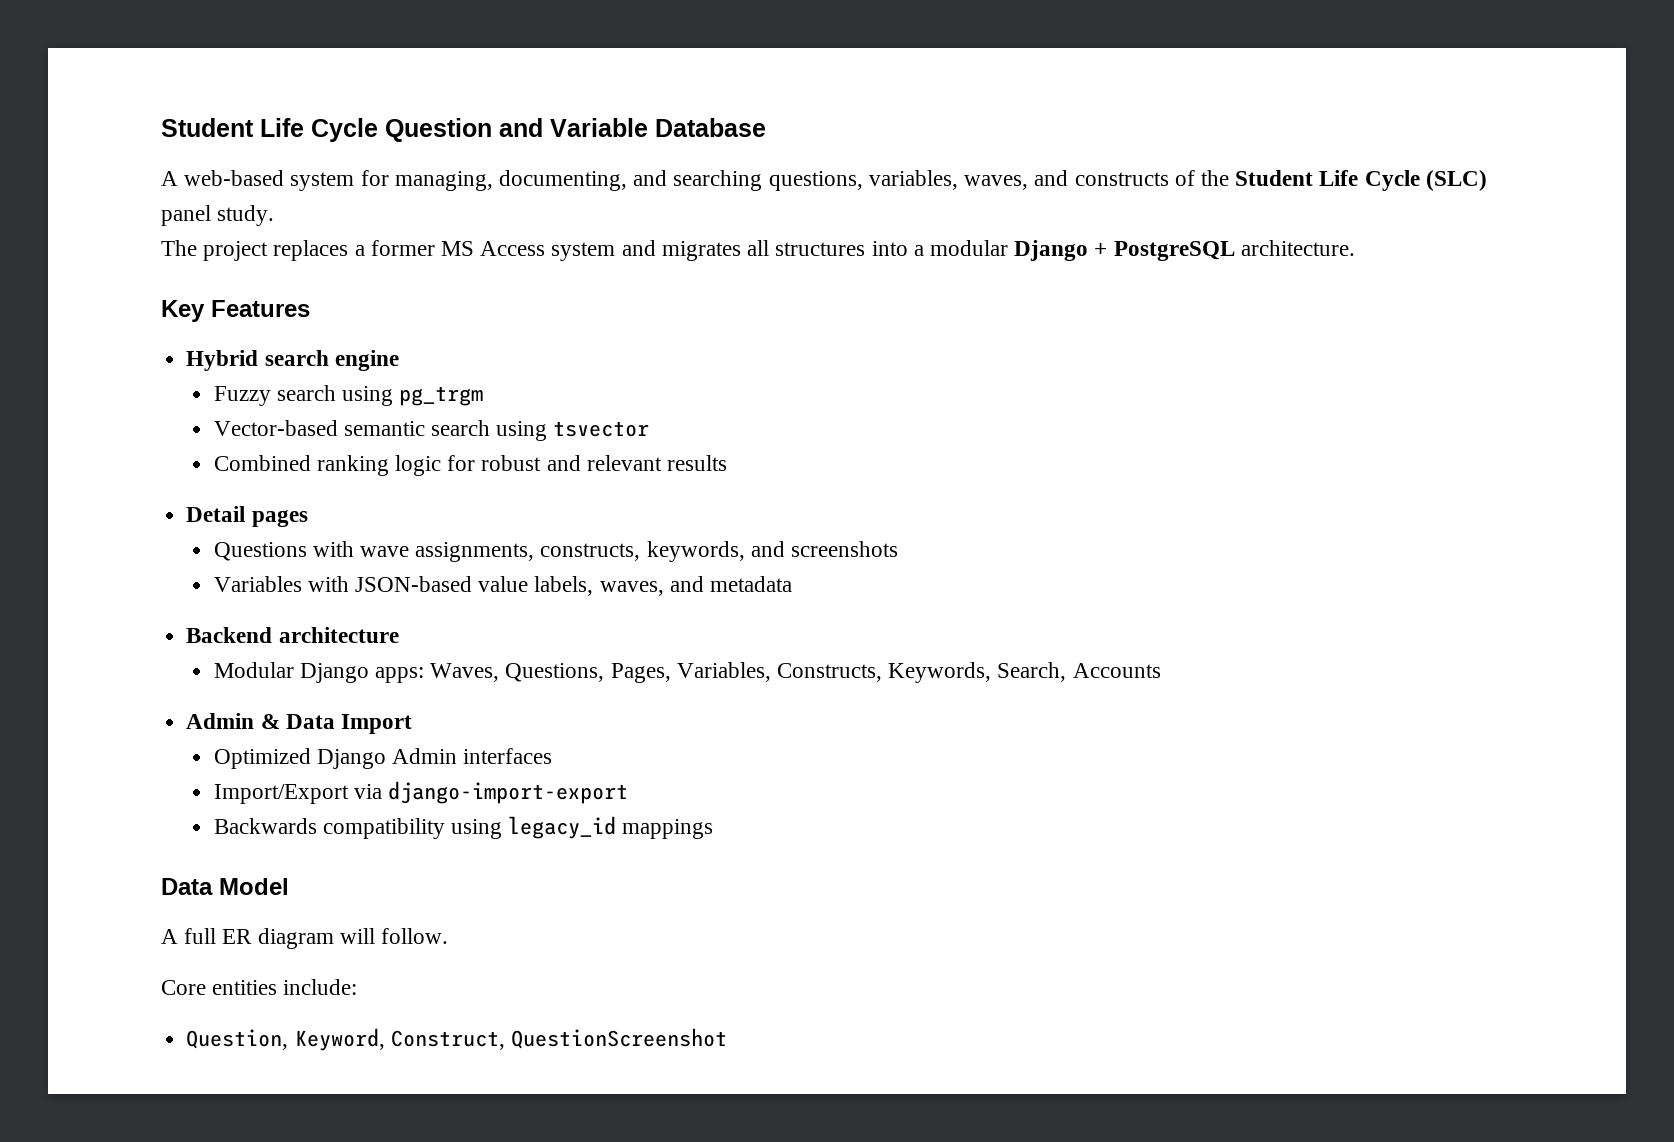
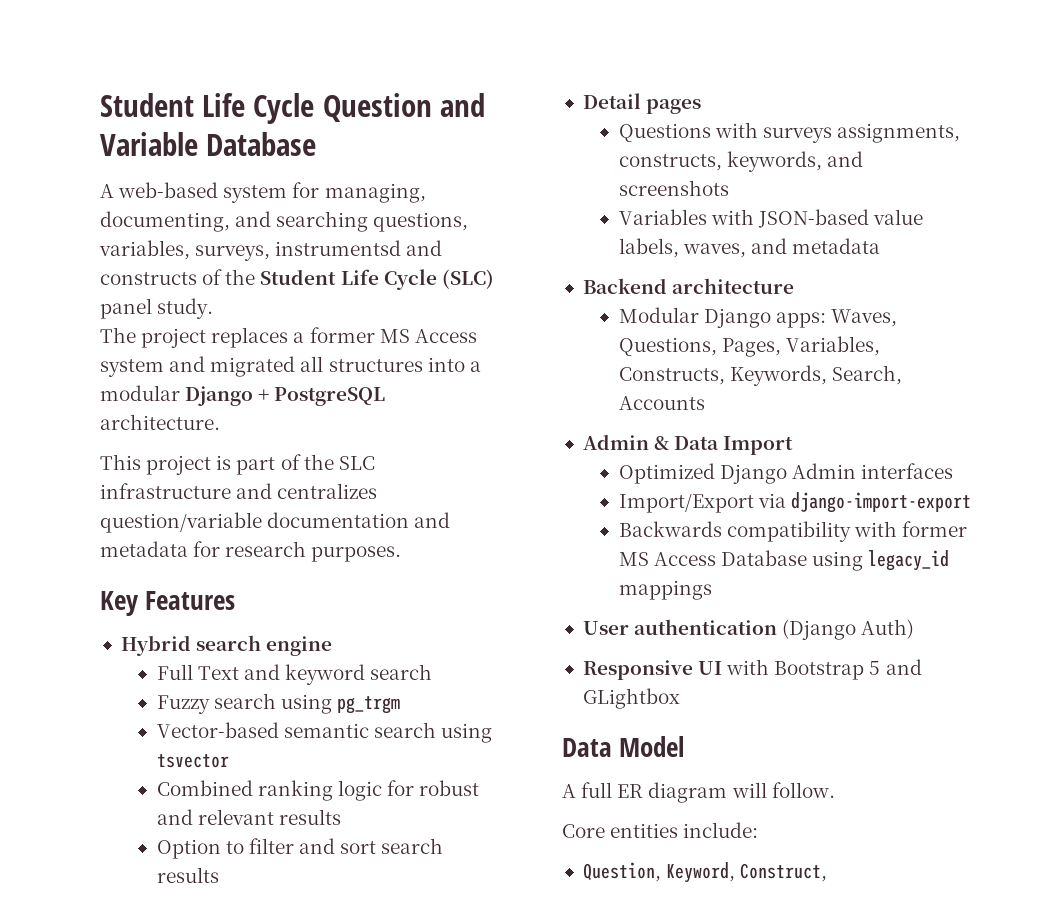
- A web-based system for managing, documenting, and searching questions, variables, waves, and constructs of the Student Life Cycle (SLC) panel study.
+ A web-based system for managing, documenting, and searching questions, variables, surveys, instrumentsd and constructs of the Student Life Cycle (SLC) panel study.
- The project replaces a former MS Access system and migrates all structures into a modular Django + PostgreSQL architecture.
+ The project replaces a former MS Access system and migrated all structures into a modular Django + PostgreSQL architecture.
+ This project is part of the SLC infrastructure and centralizes question/variable documentation and metadata for research purposes.
+ Full Text and keyword search
+ Option to filter and sort search results
- Questions with wave assignments, constructs, keywords, and screenshots
+ Questions with surveys assignments, constructs, keywords, and screenshots
- Backwards compatibility using legacy_id mappings
+ Backwards compatibility with former MS Access Database using legacy_id mappings
+ User authentication (Django Auth)
+ Responsive UI with Bootstrap 5 and GLightbox
- Question, Keyword, Construct, QuestionScreenshot
+ Question, Keyword, Construct,

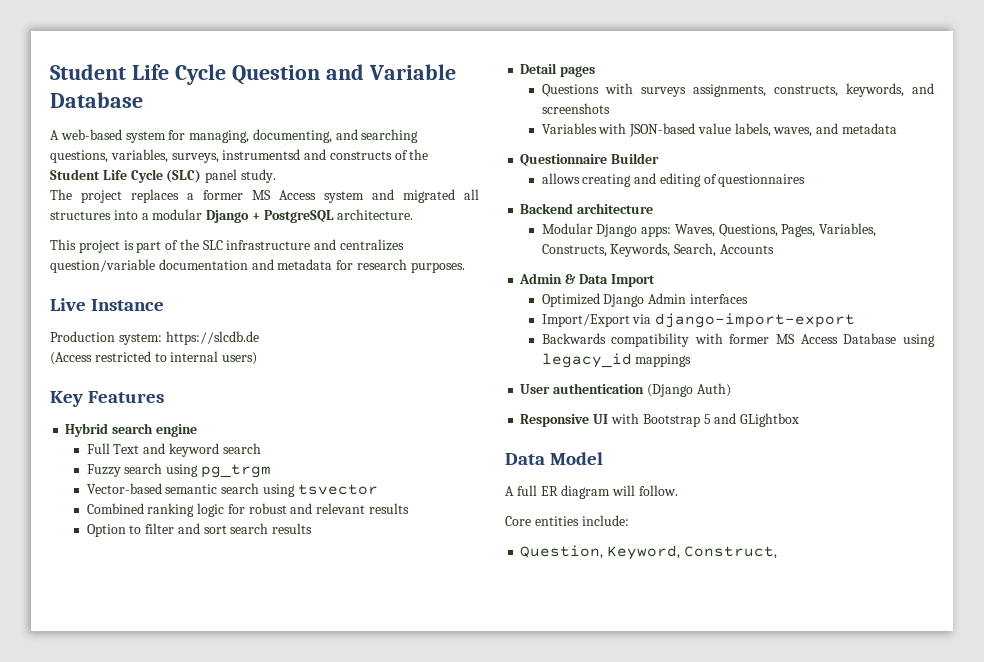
+ Live Instance
+ Production system: https://slcdb.de
+ (Access restricted to internal users)
+ Questionnaire Builder
+ allows creating and editing of questionnaires

